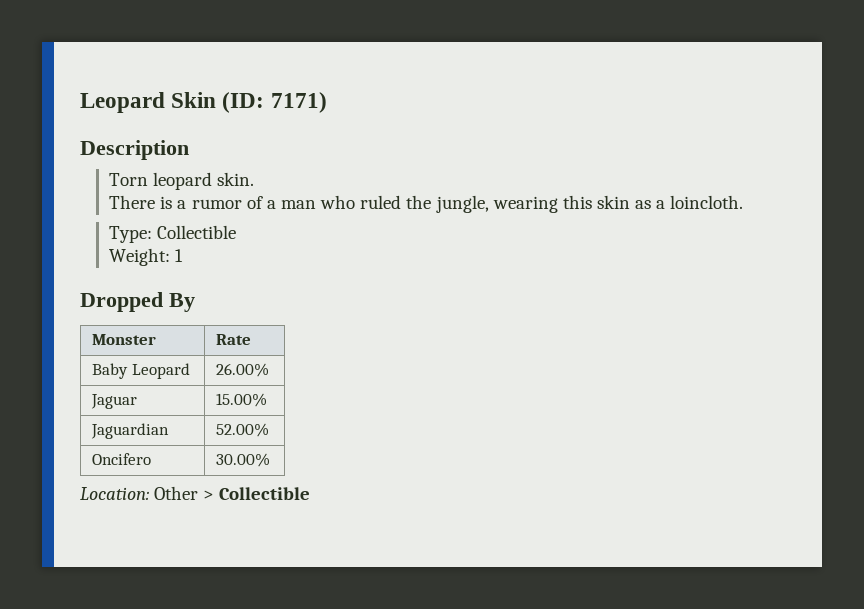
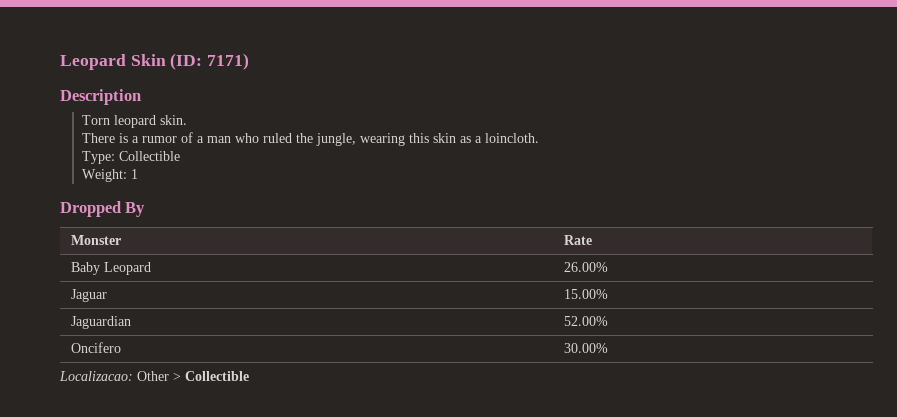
- Location: Other > Collectible
+ Localizacao: Other > Collectible

